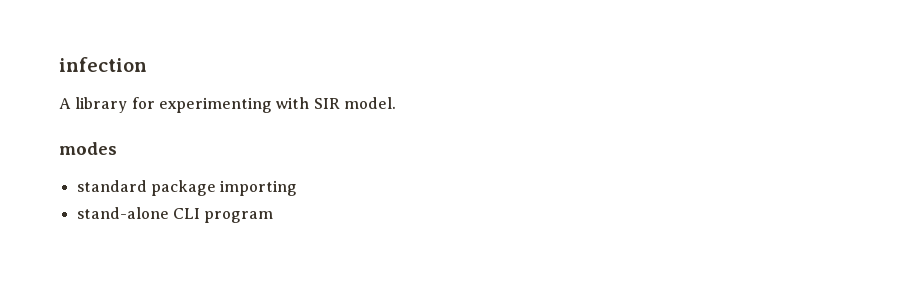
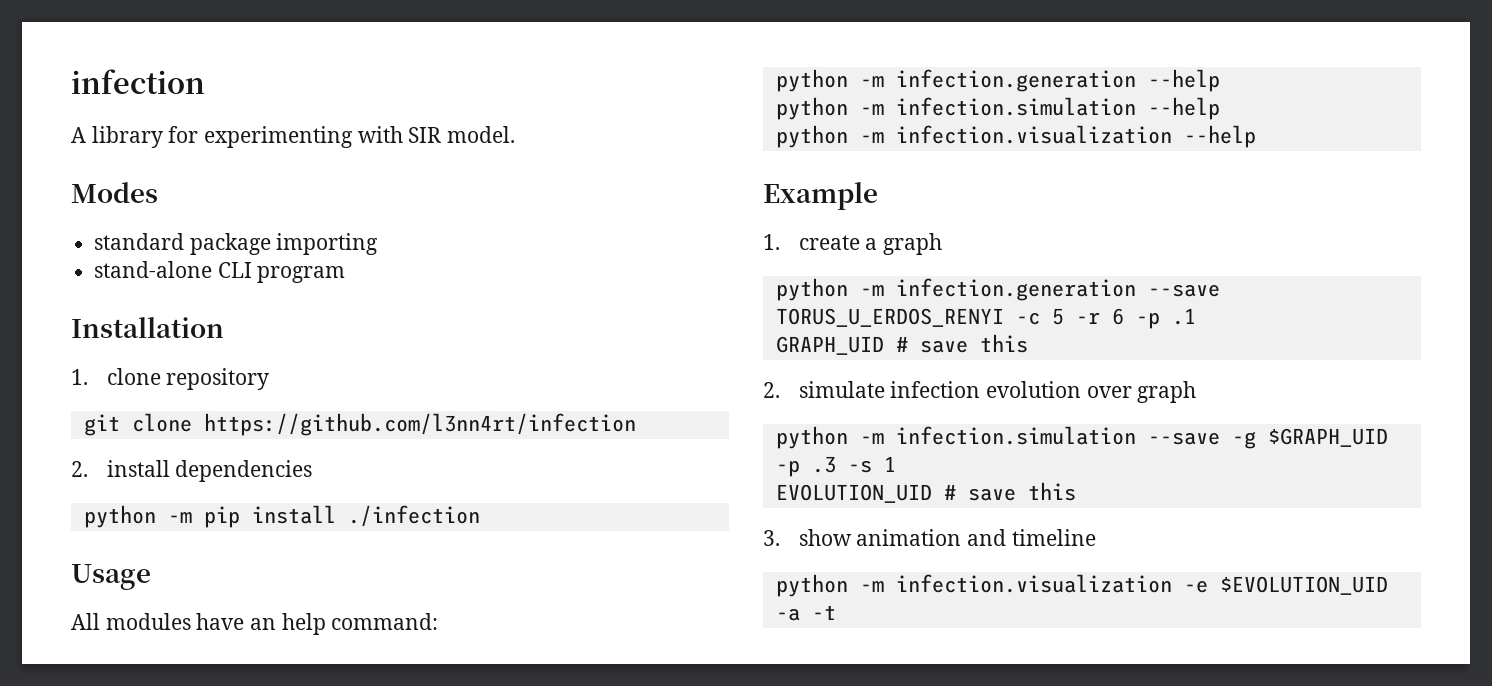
- modes
+ Modes
+ Installation
+ 1. clone repository
+ git clone https://github.com/l3nn4rt/infection
+ 2. install dependencies
+ python -m pip install ./infection
+ Usage
+ All modules have an help command:
+ python -m infection.generation --help
+ python -m infection.simulation --help
+ python -m infection.visualization --help
+ Example
+ 1. create a graph
+ python -m infection.generation --save TORUS_U_ERDOS_RENYI -c 5 -r 6 -p .1
+ GRAPH_UID # save this
+ 2. simulate infection evolution over graph
+ python -m infection.simulation --save -g $GRAPH_UID -p .3 -s 1
+ EVOLUTION_UID # save this
+ 3. show animation and timeline
+ python -m infection.visualization -e $EVOLUTION_UID -a -t

